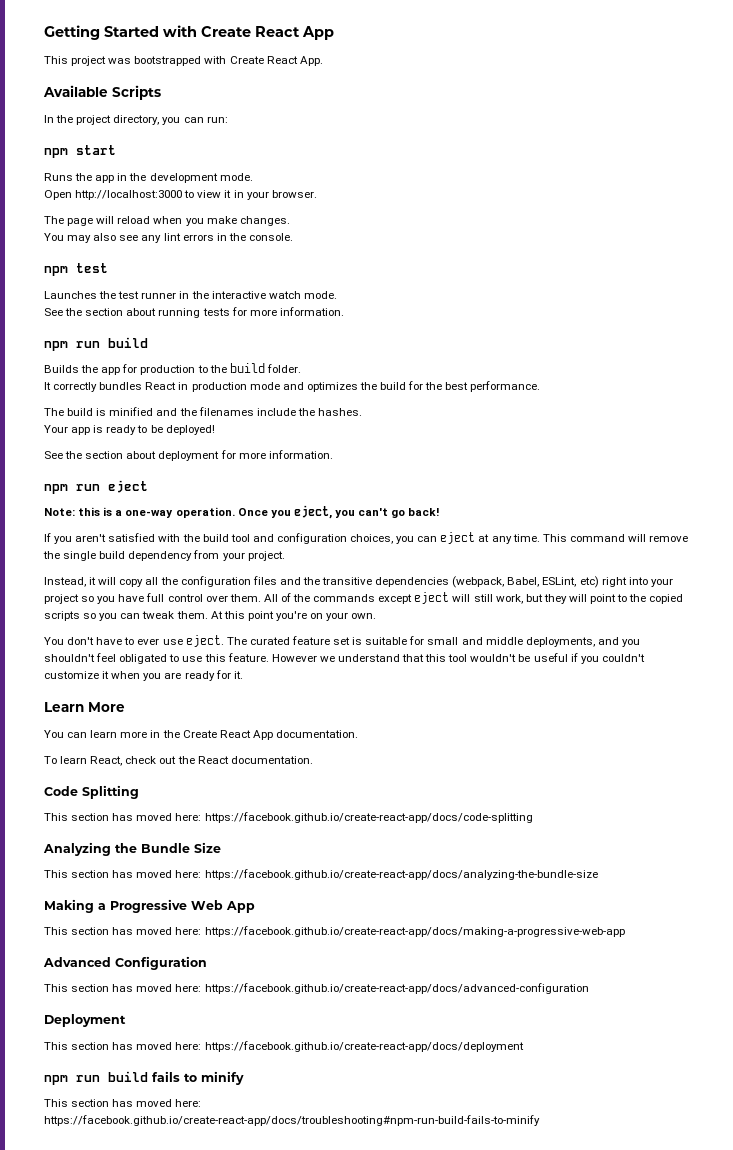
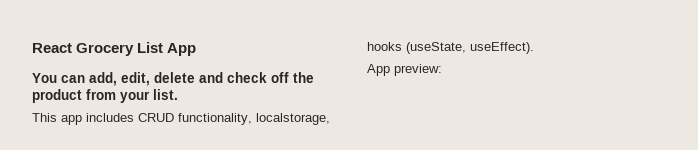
- Getting Started with Create React App
- This project was bootstrapped with Create React App.
- Available Scripts
- In the project directory, you can run:
- npm start
- Runs the app in the development mode.
- Open http://localhost:3000 to view it in your browser.
- The page will reload when you make changes.
- You may also see any lint errors in the console.
- npm test
- Launches the test runner in the interactive watch mode.
- See the section about running tests for more information.
- npm run build
- Builds the app for production to the build folder.
- It correctly bundles React in production mode and optimizes the build for the best performance.
- The build is minified and the filenames include the hashes.
- Your app is ready to be deployed!
- See the section about deployment for more information.
- npm run eject
- Note: this is a one-way operation. Once you eject, you can't go back!
- If you aren't satisfied with the build tool and configuration choices, you can eject at any time. This command will remove the single build dependency from your project.
- Instead, it will copy all the configuration files and the transitive dependencies (webpack, Babel, ESLint, etc) right into your project so you have full control over them. All of the commands except eject will still work, but they will point to the copied scripts so you can tweak them. At this point you're on your own.
- You don't have to ever use eject. The curated feature set is suitable for small and middle deployments, and you shouldn't feel obligated to use this feature. However we understand that this tool wouldn't be useful if you couldn't customize it when you are ready for it.
- Learn More
- You can learn more in the Create React App documentation.
- To learn React, check out the React documentation.
- Code Splitting
- This section has moved here: https://facebook.github.io/create-react-app/docs/code-splitting
- Analyzing the Bundle Size
- This section has moved here: https://facebook.github.io/create-react-app/docs/analyzing-the-bundle-size
- Making a Progressive Web App
- This section has moved here: https://facebook.github.io/create-react-app/docs/making-a-progressive-web-app
- Advanced Configuration
- This section has moved here: https://facebook.github.io/create-react-app/docs/advanced-configuration
- Deployment
- This section has moved here: https://facebook.github.io/create-react-app/docs/deployment
- npm run build fails to minify
- This section has moved here: https://facebook.github.io/create-react-app/docs/troubleshooting#npm-run-build-fails-to-minify
+ React Grocery List App
+ You can add, edit, delete and check off the product from your list.
+ This app includes CRUD functionality, localstorage, hooks (useState, useEffect).
+ App preview:

